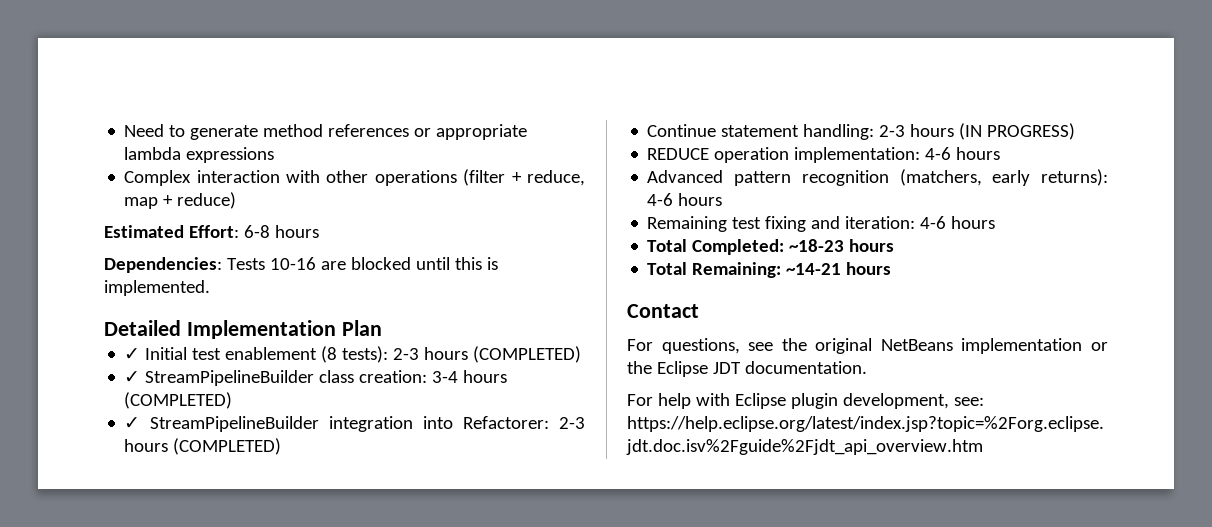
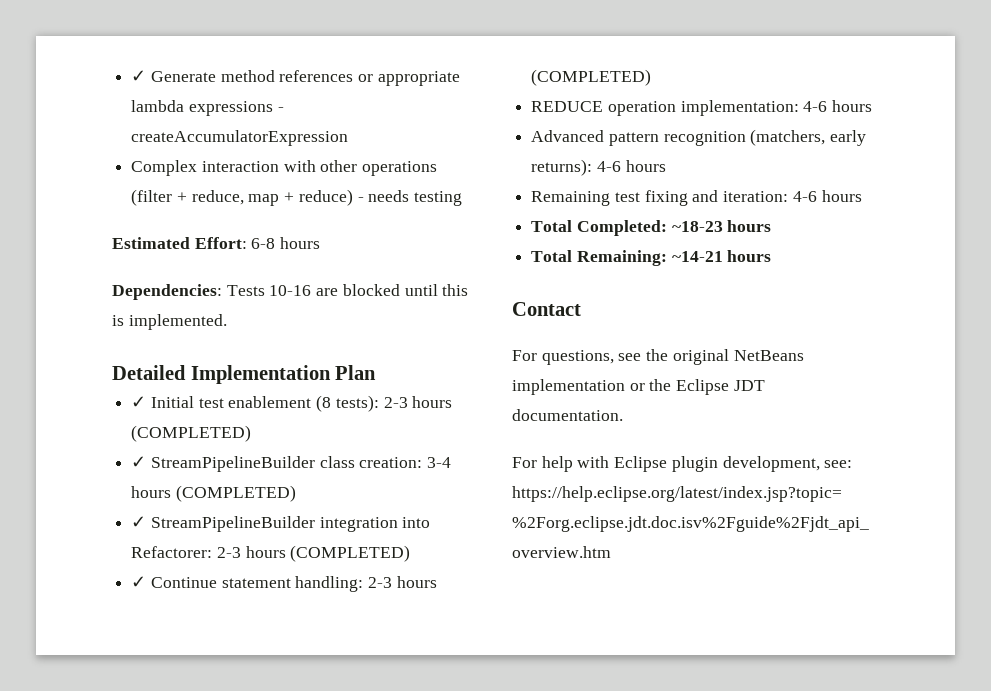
- Need to generate method references or appropriate lambda expressions
+ ✓ Generate method references or appropriate lambda expressions - createAccumulatorExpression
- Complex interaction with other operations (filter + reduce, map + reduce)
+ Complex interaction with other operations (filter + reduce, map + reduce) - needs testing
- Continue statement handling: 2-3 hours (IN PROGRESS)
+ ✓ Continue statement handling: 2-3 hours (COMPLETED)

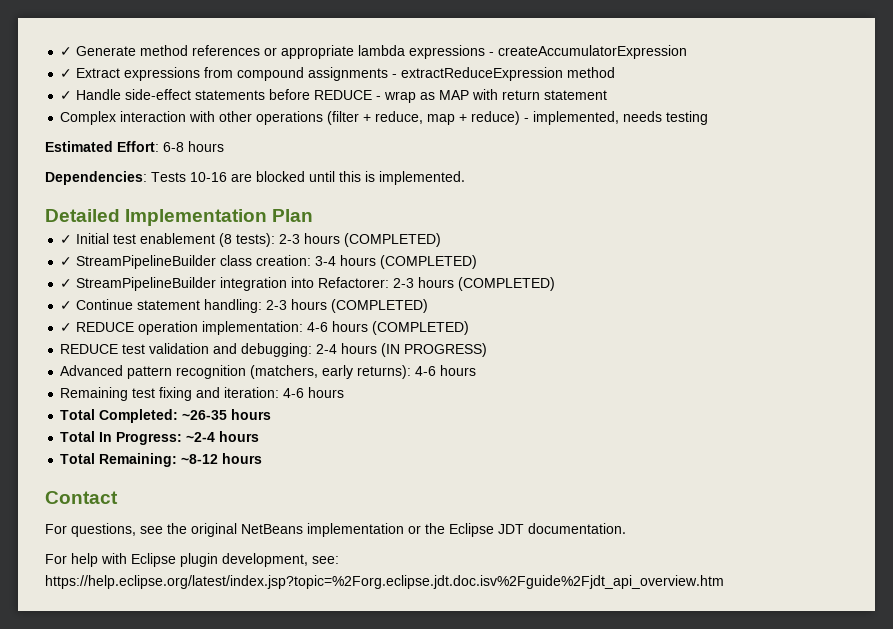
+ ✓ Extract expressions from compound assignments - extractReduceExpression method
+ ✓ Handle side-effect statements before REDUCE - wrap as MAP with return statement
- Complex interaction with other operations (filter + reduce, map + reduce) - needs testing
+ Complex interaction with other operations (filter + reduce, map + reduce) - implemented, needs testing
- REDUCE operation implementation: 4-6 hours
+ ✓ REDUCE operation implementation: 4-6 hours (COMPLETED)
+ REDUCE test validation and debugging: 2-4 hours (IN PROGRESS)
- Total Completed: ~18-23 hours
+ Total Completed: ~26-35 hours
+ Total In Progress: ~2-4 hours
- Total Remaining: ~14-21 hours
+ Total Remaining: ~8-12 hours

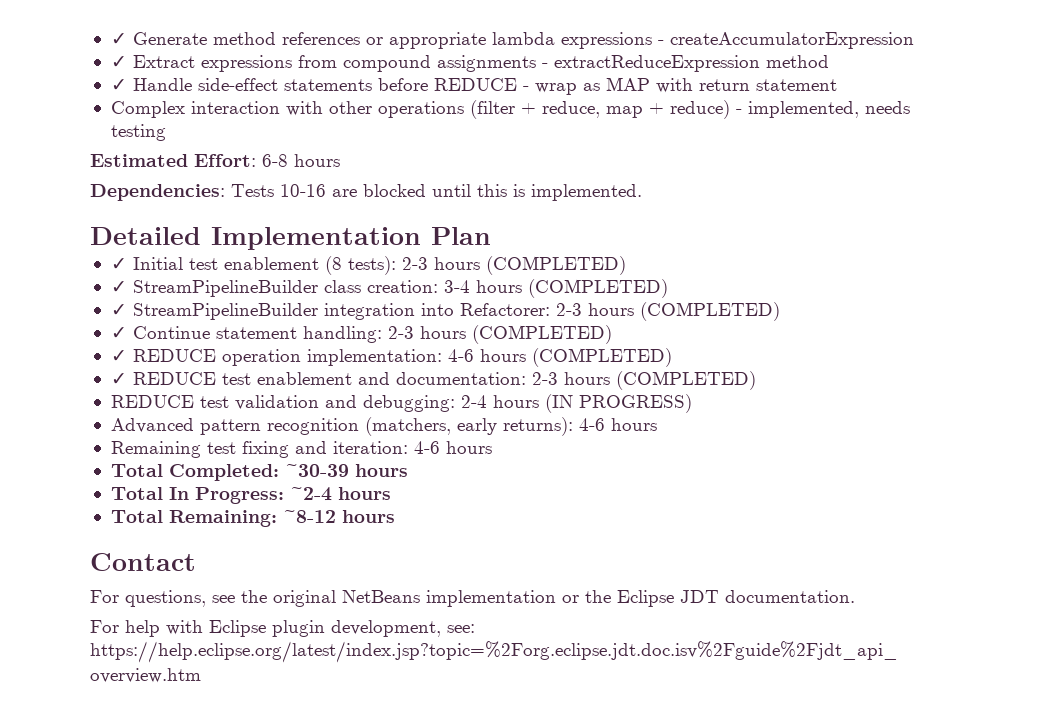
+ ✓ REDUCE test enablement and documentation: 2-3 hours (COMPLETED)
- Total Completed: ~26-35 hours
+ Total Completed: ~30-39 hours

